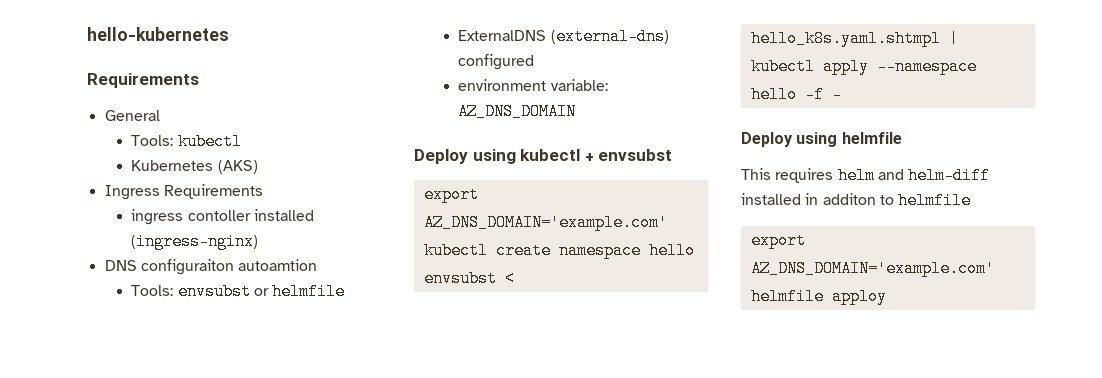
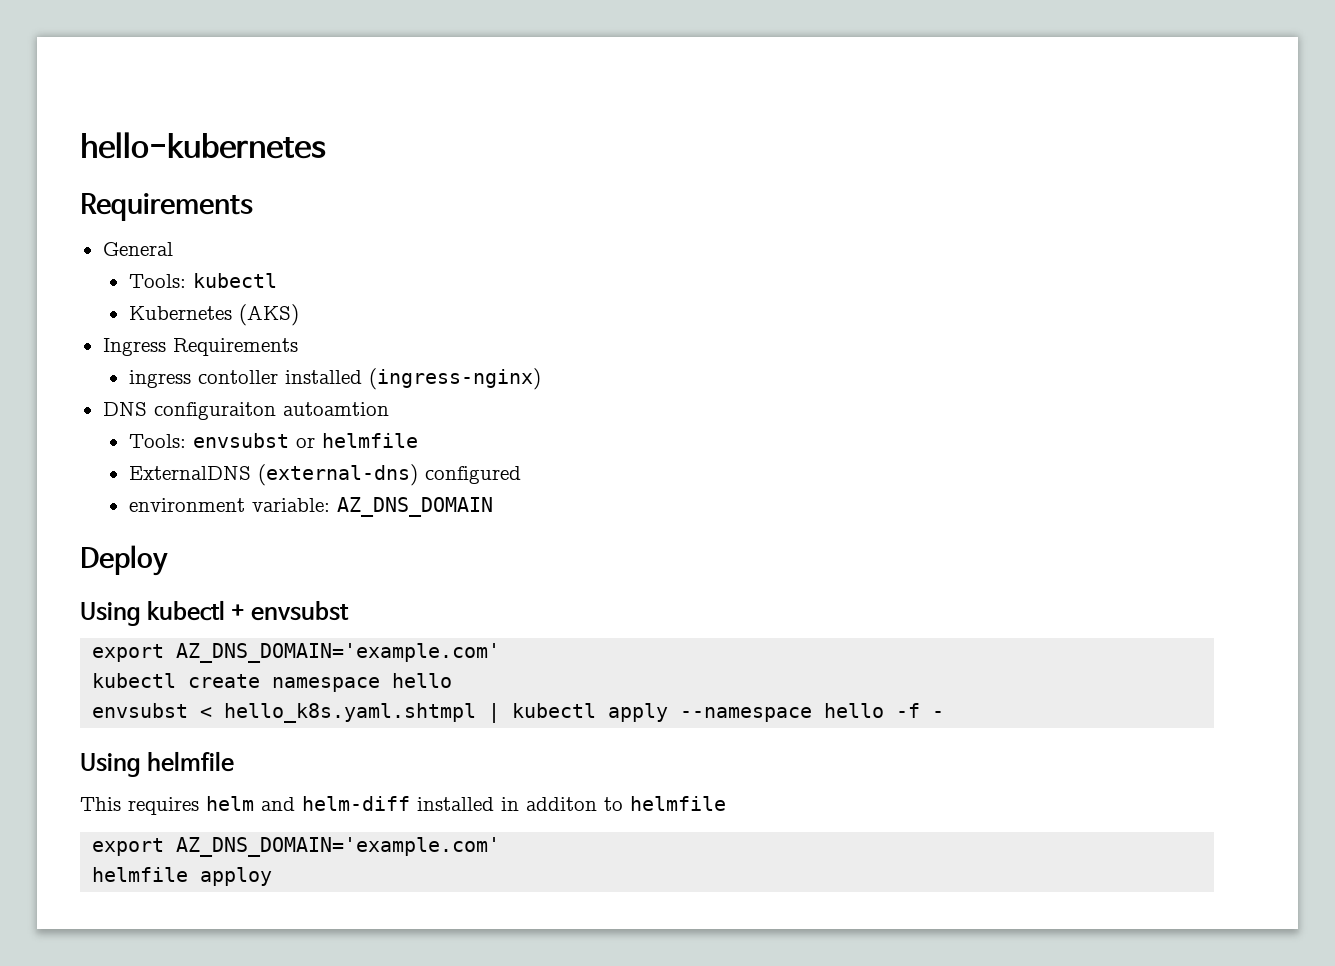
- Deploy using kubectl + envsubst
+ Deploy
+ Using kubectl + envsubst
- Deploy using helmfile
+ Using helmfile

